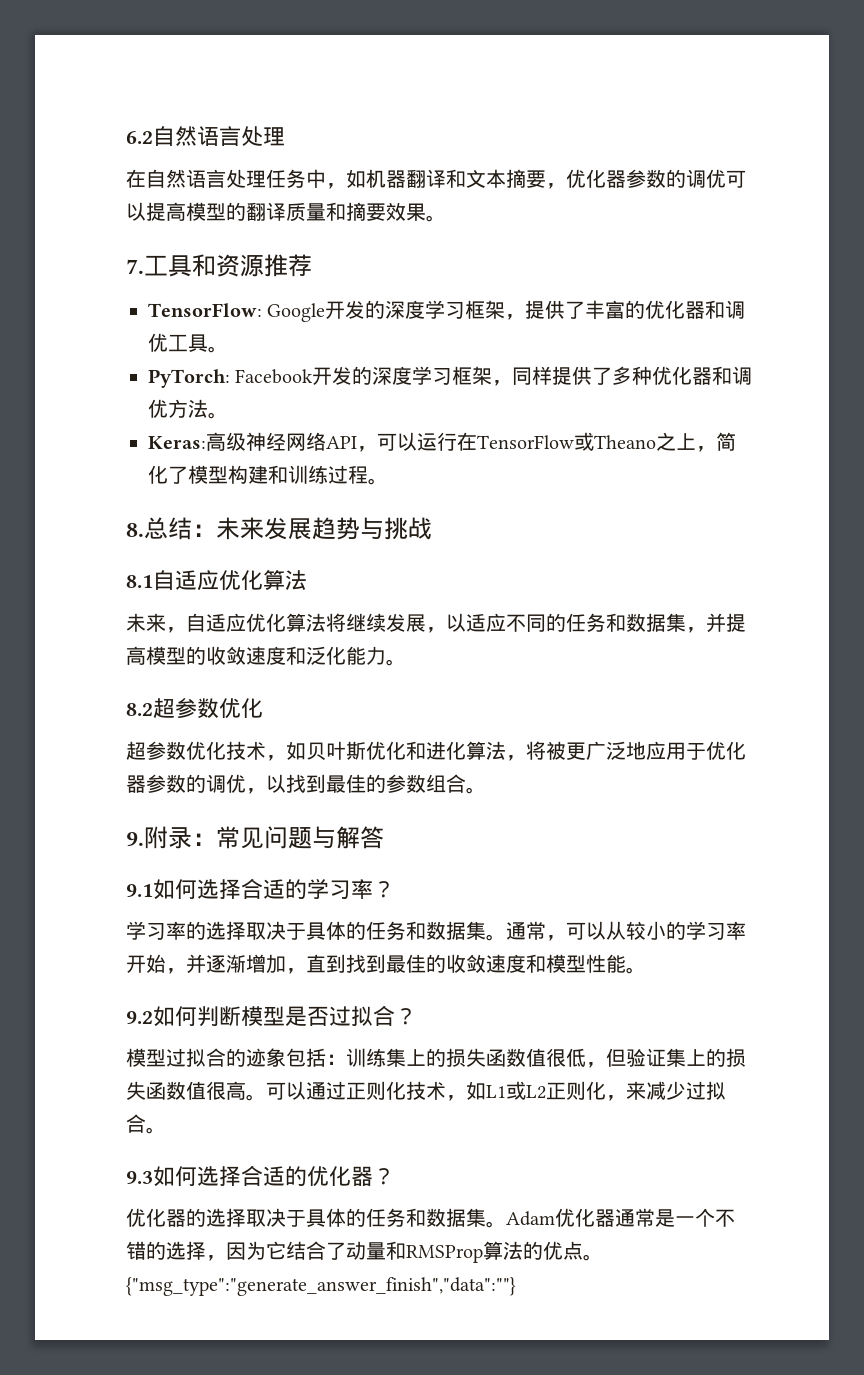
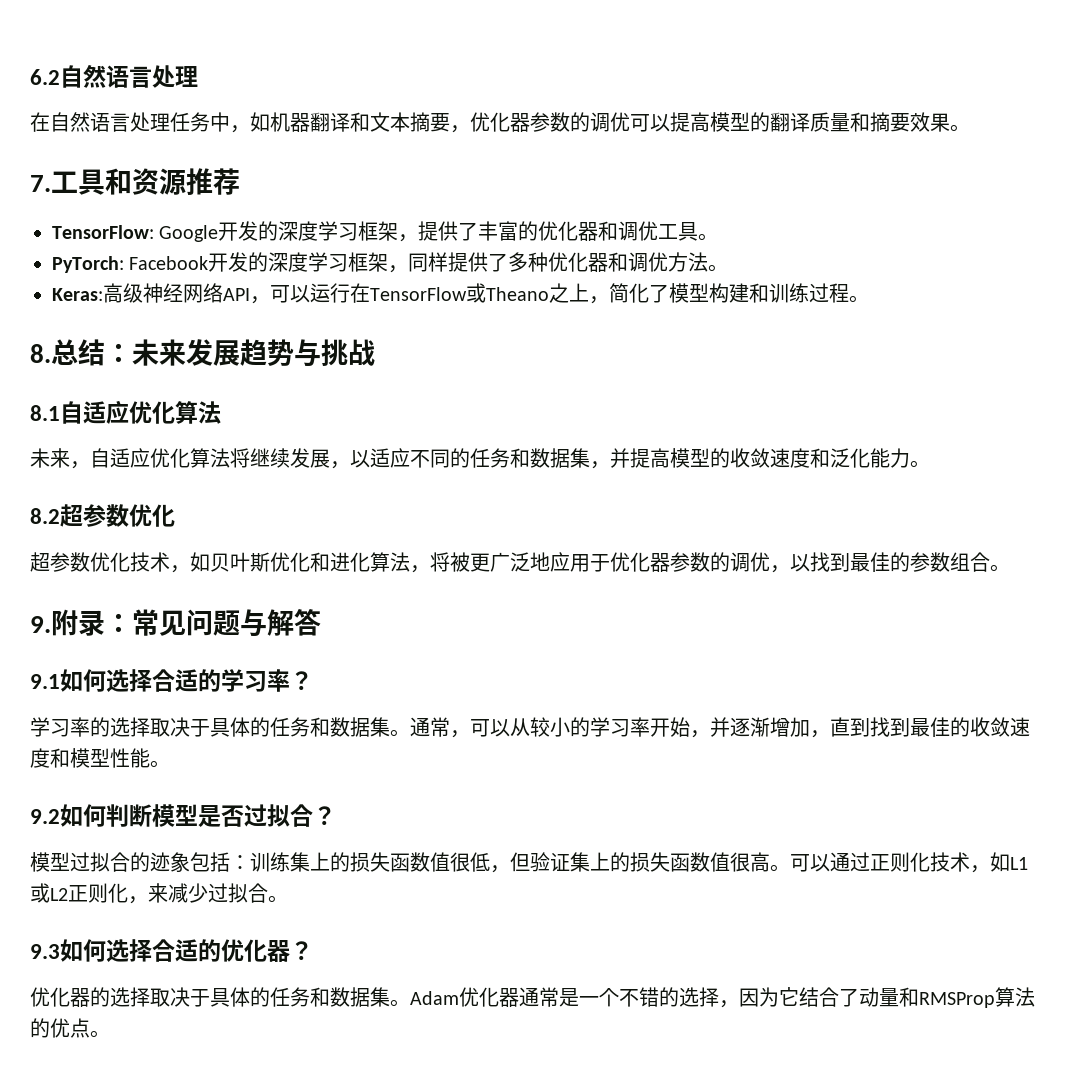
- {"msg_type":"generate_answer_finish","data":""}

